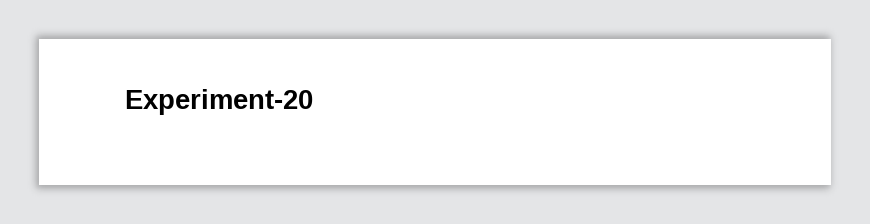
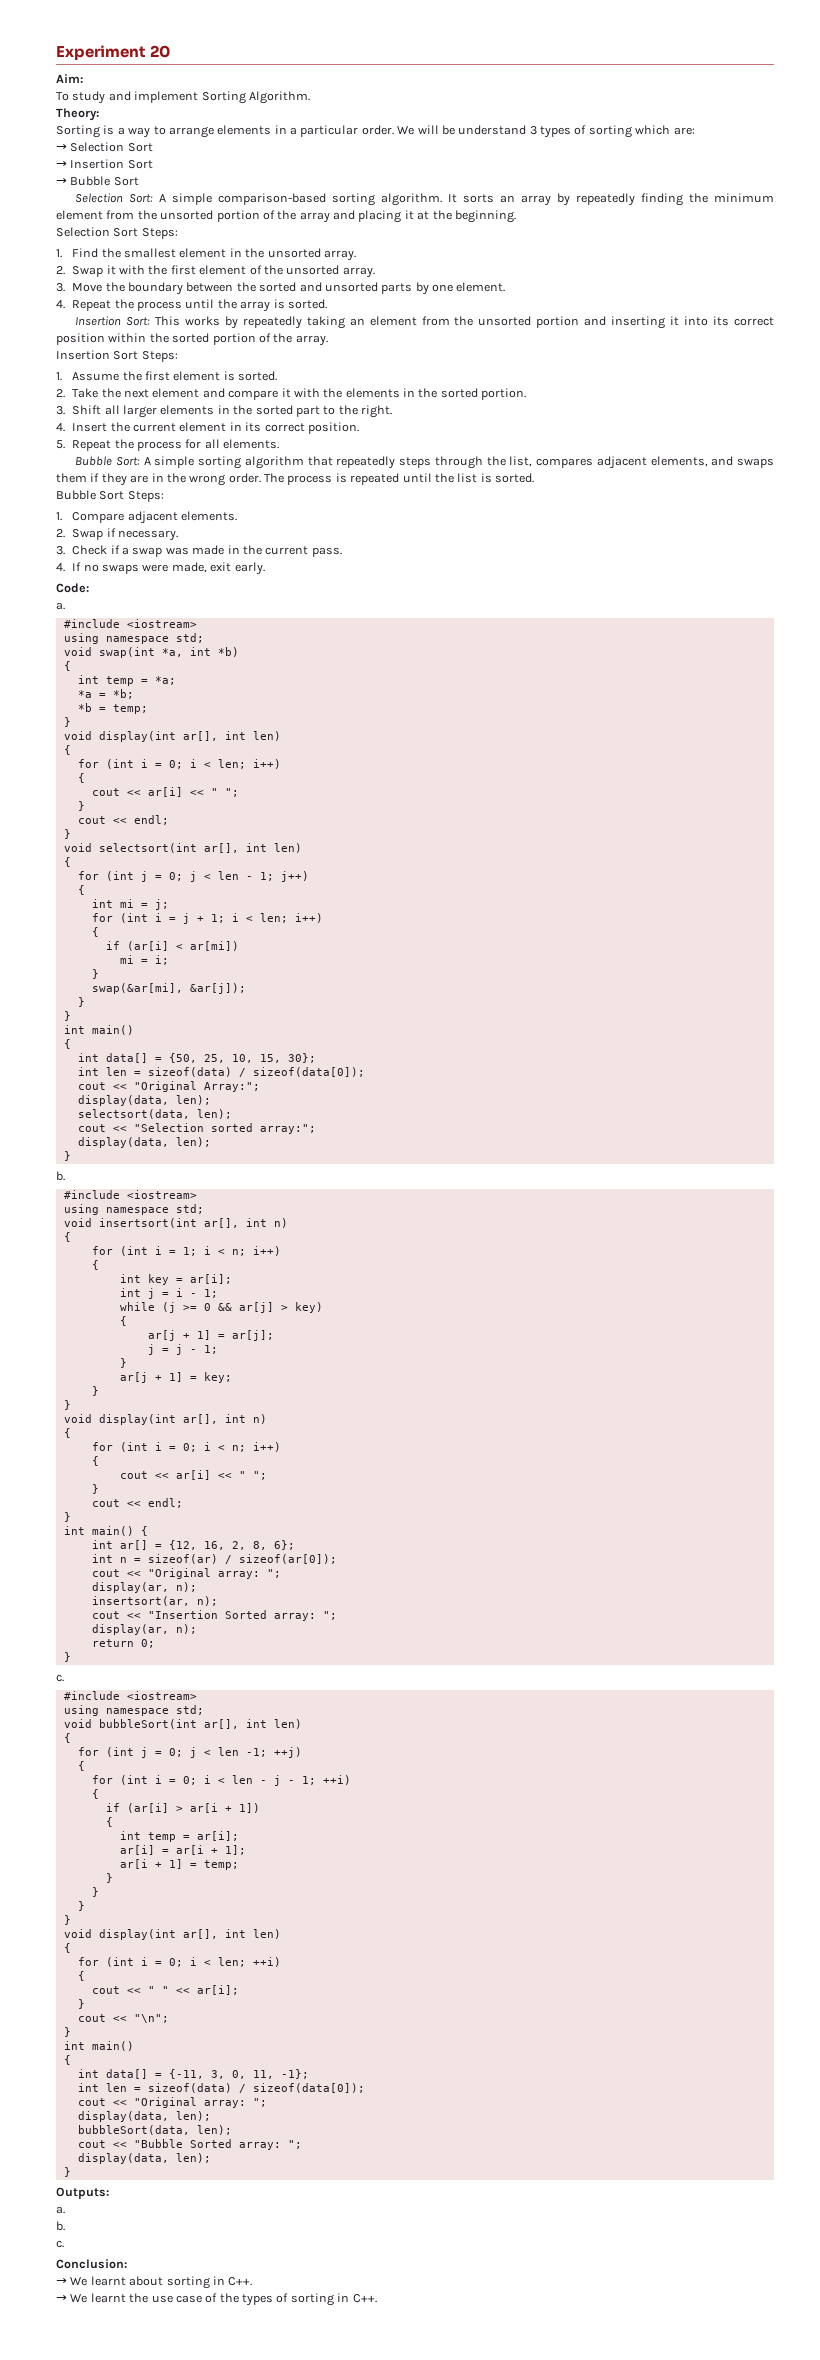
- Experiment-20
+ Experiment 20
+ Aim:
+ To study and implement Sorting Algorithm.
+ Theory:
+ Sorting is a way to arrange elements in a particular order. We will be understand 3 types of sorting which are:
+ → Selection Sort
+ → Insertion Sort
+ → Bubble Sort
+ Selection Sort: A simple comparison-based sorting algorithm. It sorts an array by repeatedly finding the minimum element from the unsorted portion of the array and placing it at the beginning.
+ Selection Sort Steps:
+ 1. Find the smallest element in the unsorted array.
+ 2. Swap it with the first element of the unsorted array.
+ 3. Move the boundary between the sorted and unsorted parts by one element.
+ 4. Repeat the process until the array is sorted.
+ Insertion Sort: This works by repeatedly taking an element from the unsorted portion and inserting it into its correct position within the sorted portion of the array.
+ Insertion Sort Steps:
+ 1. Assume the first element is sorted.
+ 2. Take the next element and compare it with the elements in the sorted portion.
+ 3. Shift all larger elements in the sorted part to the right.
+ 4. Insert the current element in its correct position.
+ 5. Repeat the process for all elements.
+ Bubble Sort: A simple sorting algorithm that repeatedly steps through the list, compares adjacent elements, and swaps them if they are in the wrong order. The process is repeated until the list is sorted.
+ Bubble Sort Steps:
+ 1. Compare adjacent elements.
+ 2. Swap if necessary.
+ 3. Check if a swap was made in the current pass.
+ 4. If no swaps were made, exit early.
+ Code:
+ a.
+ #include <iostream>
+ using namespace std;
+ void swap(int *a, int *b)
+ {
+ int temp = *a;
+ *a = *b;
+ *b = temp;
+ }
+ void display(int ar[], int len)
+ {
+ for (int i = 0; i < len; i++)
+ {
+ cout << ar[i] << " ";
+ }
+ cout << endl;
+ }
+ void selectsort(int ar[], int len)
+ {
+ for (int j = 0; j < len - 1; j++)
+ {
+ int mi = j;
+ for (int i = j + 1; i < len; i++)
+ {
+ if (ar[i] < ar[mi])
+ mi = i;
+ }
+ swap(&ar[mi], &ar[j]);
+ }
+ }
+ int main()
+ {
+ int data[] = {50, 25, 10, 15, 30};
+ int len = sizeof(data) / sizeof(data[0]);
+ cout << "Original Array:";
+ display(data, len);
+ selectsort(data, len);
+ cout << "Selection sorted array:";
+ display(data, len);
+ }
+ b.
+ #include <iostream>
+ using namespace std;
+ void insertsort(int ar[], int n)
+ {
+ for (int i = 1; i < n; i++)
+ {
+ int key = ar[i];
+ int j = i - 1;
+ while (j >= 0 && ar[j] > key)
+ {
+ ar[j + 1] = ar[j];
+ j = j - 1;
+ }
+ ar[j + 1] = key;
+ }
+ }
+ void display(int ar[], int n)
+ {
+ for (int i = 0; i < n; i++)
+ {
+ cout << ar[i] << " ";
+ }
+ cout << endl;
+ }
+ int main() {
+ int ar[] = {12, 16, 2, 8, 6};
+ int n = sizeof(ar) / sizeof(ar[0]);
+ cout << "Original array: ";
+ display(ar, n);
+ insertsort(ar, n);
+ cout << "Insertion Sorted array: ";
+ display(ar, n);
+ return 0;
+ }
+ c.
+ #include <iostream>
+ using namespace std;
+ void bubbleSort(int ar[], int len)
+ {
+ for (int j = 0; j < len -1; ++j)
+ {
+ for (int i = 0; i < len - j - 1; ++i)
+ {
+ if (ar[i] > ar[i + 1])
+ {
+ int temp = ar[i];
+ ar[i] = ar[i + 1];
+ ar[i + 1] = temp;
+ }
+ }
+ }
+ }
+ void display(int ar[], int len)
+ {
+ for (int i = 0; i < len; ++i)
+ {
+ cout << " " << ar[i];
+ }
+ cout << "\n";
+ }
+ int main()
+ {
+ int data[] = {-11, 3, 0, 11, -1};
+ int len = sizeof(data) / sizeof(data[0]);
+ cout << "Original array: ";
+ display(data, len);
+ bubbleSort(data, len);
+ cout << "Bubble Sorted array: ";
+ display(data, len);
+ }
+ Outputs:
+ a.
+ b.
+ c.
+ Conclusion:
+ → We learnt about sorting in C++.
+ → We learnt the use case of the types of sorting in C++.

